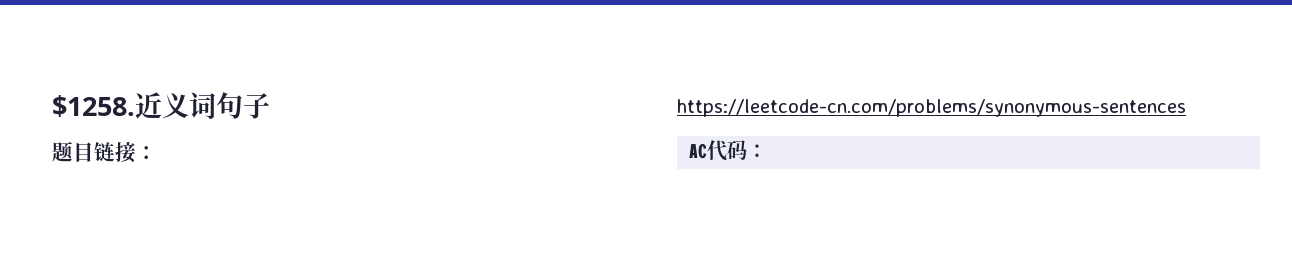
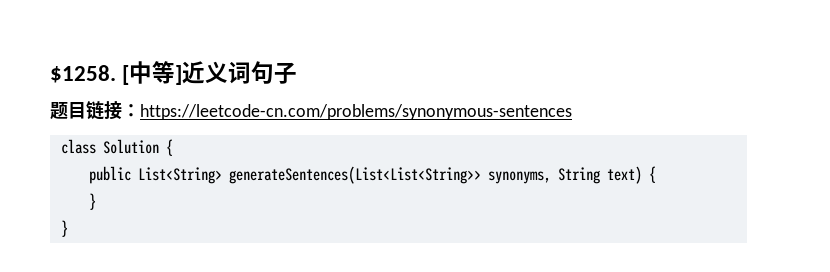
- 近义词句子
+ [中等]近义词句子
- AC代码：
+ class Solution {
+ public List<String> generateSentences(List<List<String>> synonyms, String text) {
+ }
+ }

